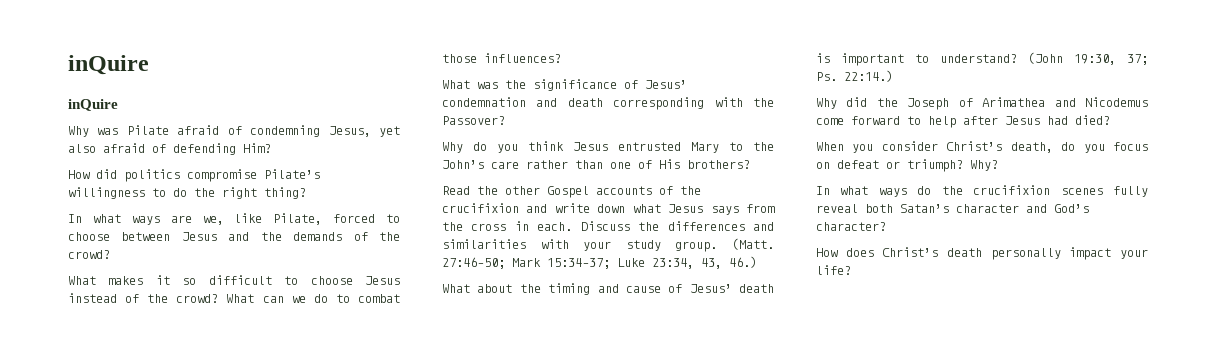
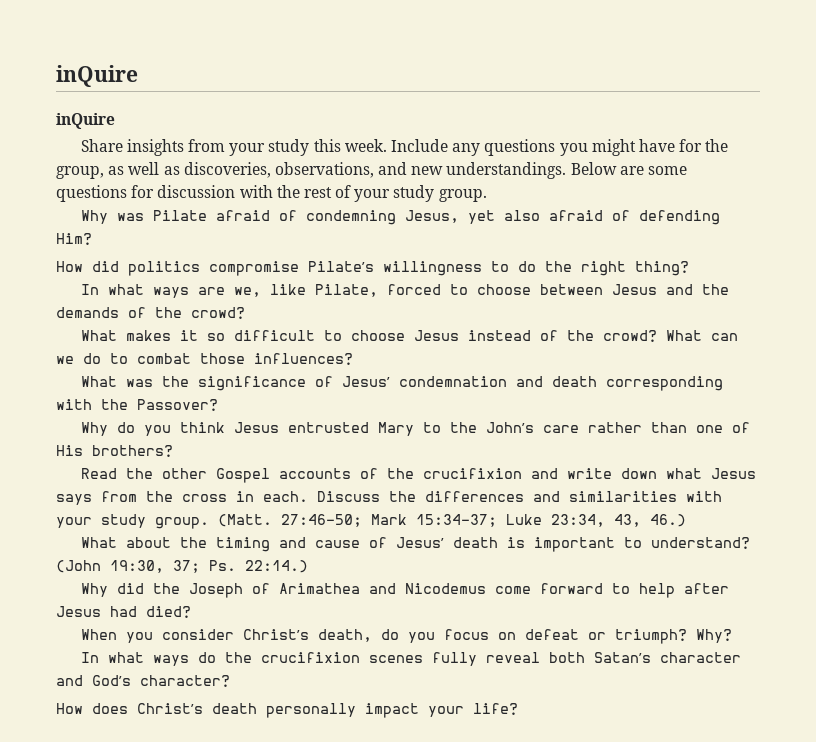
+ Share insights from your study this week. Include any questions you might have for the group, as well as discoveries, observations, and new understandings. Below are some questions for discussion with the rest of your study group.

